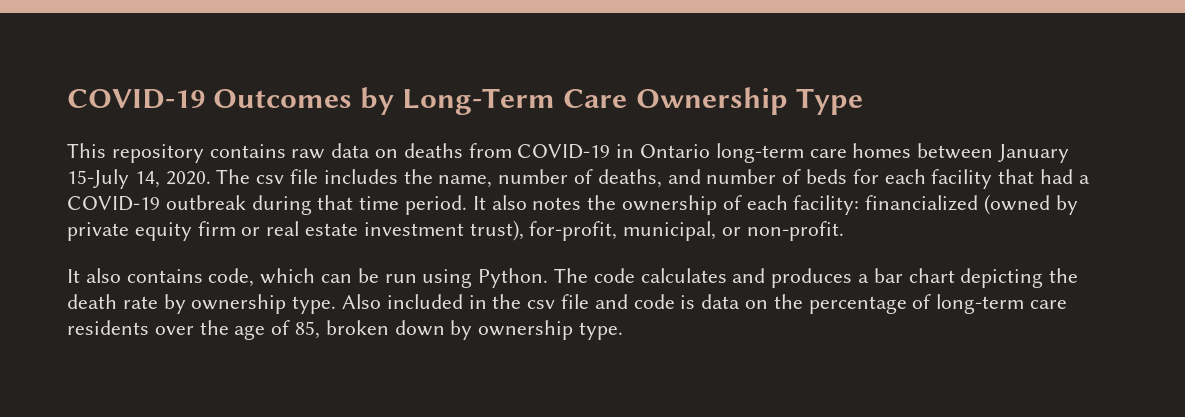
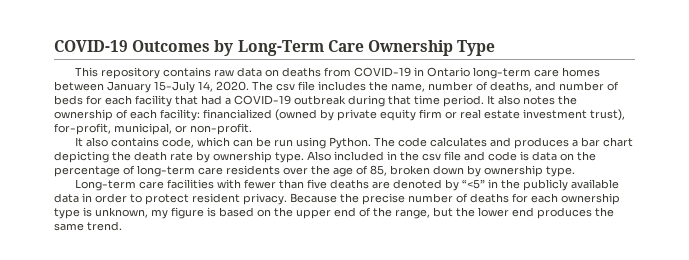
+ Long-term care facilities with fewer than five deaths are denoted by “<5” in the publicly available data in order to protect resident privacy. Because the precise number of deaths for each ownership type is unknown, my figure is based on the upper end of the range, but the lower end produces the same trend.

